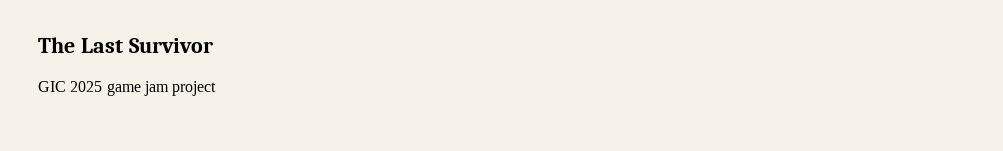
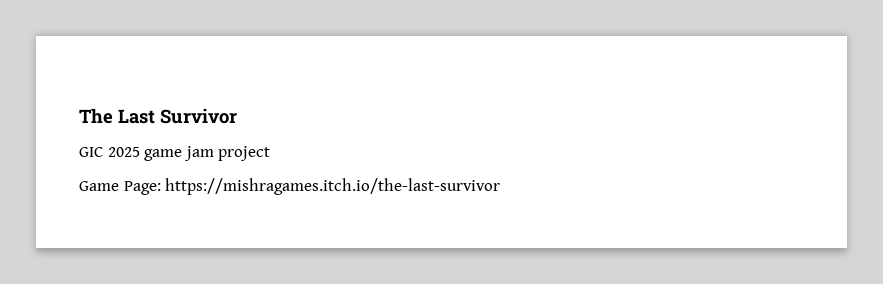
+ Game Page: https://mishragames.itch.io/the-last-survivor

